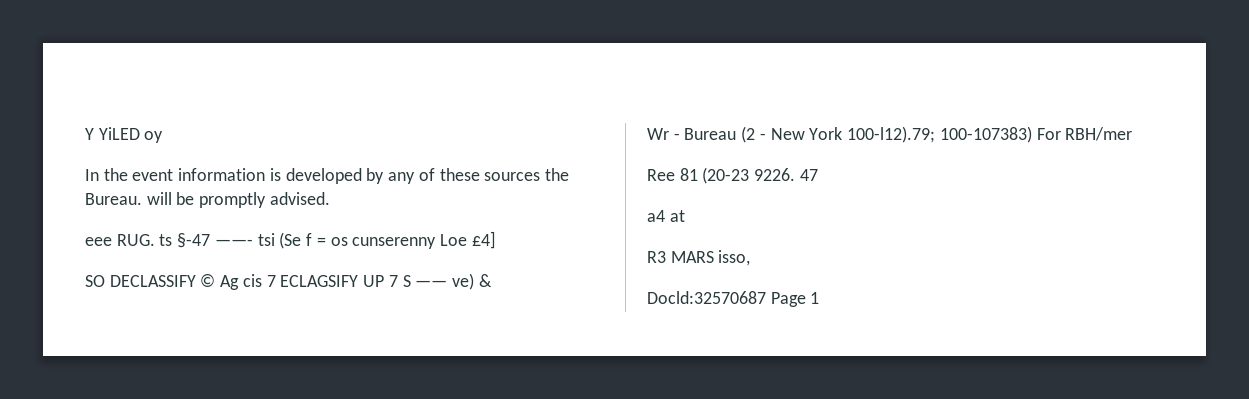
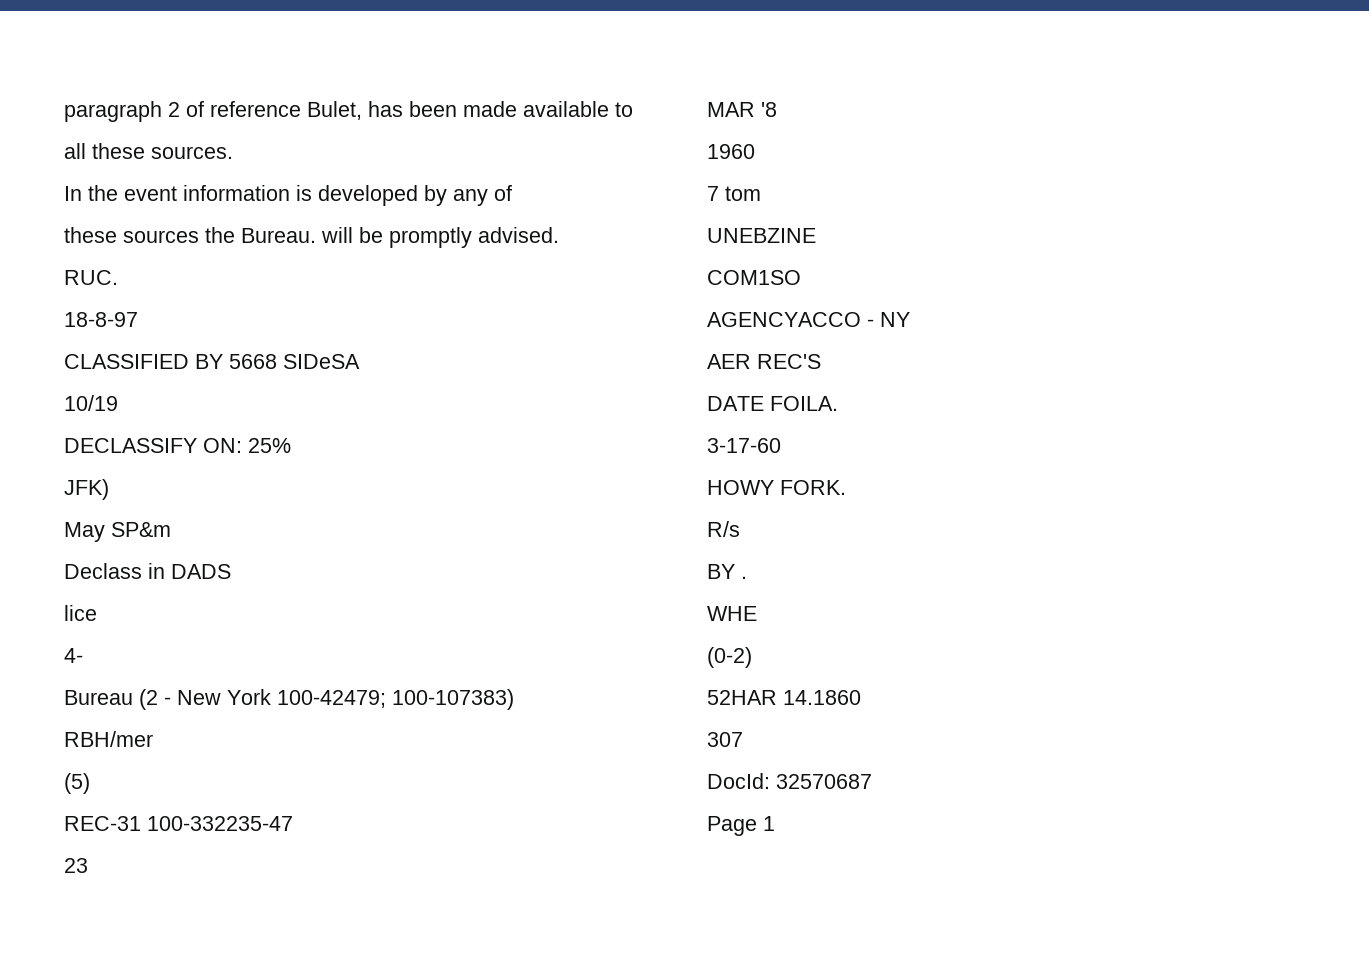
- Y YiLED oy
+ paragraph 2 of reference Bulet, has been made available to
+ all these sources.
- In the event information is developed by any of these sources the Bureau. will be promptly advised.
+ In the event information is developed by any of
+ these sources the Bureau. will be promptly advised.
- eee RUG. ts §-47 ——- tsi (Se f = os cunserenny Loe £4]
- SO DECLASSIFY © Ag cis 7 ECLAGSIFY UP 7 S —— ve) &
- Wr - Bureau (2 - New York 100-l12).79; 100-107383) For RBH/mer
+ RUC.
+ 18-8-97
+ CLASSIFIED BY 5668 SIDeSA
+ 10/19
+ DECLASSIFY ON: 25%
+ JFK)
+ May SP&m
+ Declass in DADS
+ lice
+ 4-
+ Bureau (2 - New York 100-42479; 100-107383)
+ RBH/mer
- Ree 81 (20-23 9226. 47
- a4 at
- R3 MARS isso,
- Docld:32570687 Page 1
+ (5)
+ REC-31 100-332235-47
+ 23
+ MAR '8
+ 1960
+ 7 tom
+ UNEBZINE
+ COM1SO
+ AGENCYACCO - NY
+ AER REC'S
+ DATE FOILA.
+ 3-17-60
+ HOWY FORK.
+ R/s
+ BY .
+ WHE
+ (0-2)
+ 52HAR 14.1860
+ 307
+ DocId: 32570687
+ Page 1

